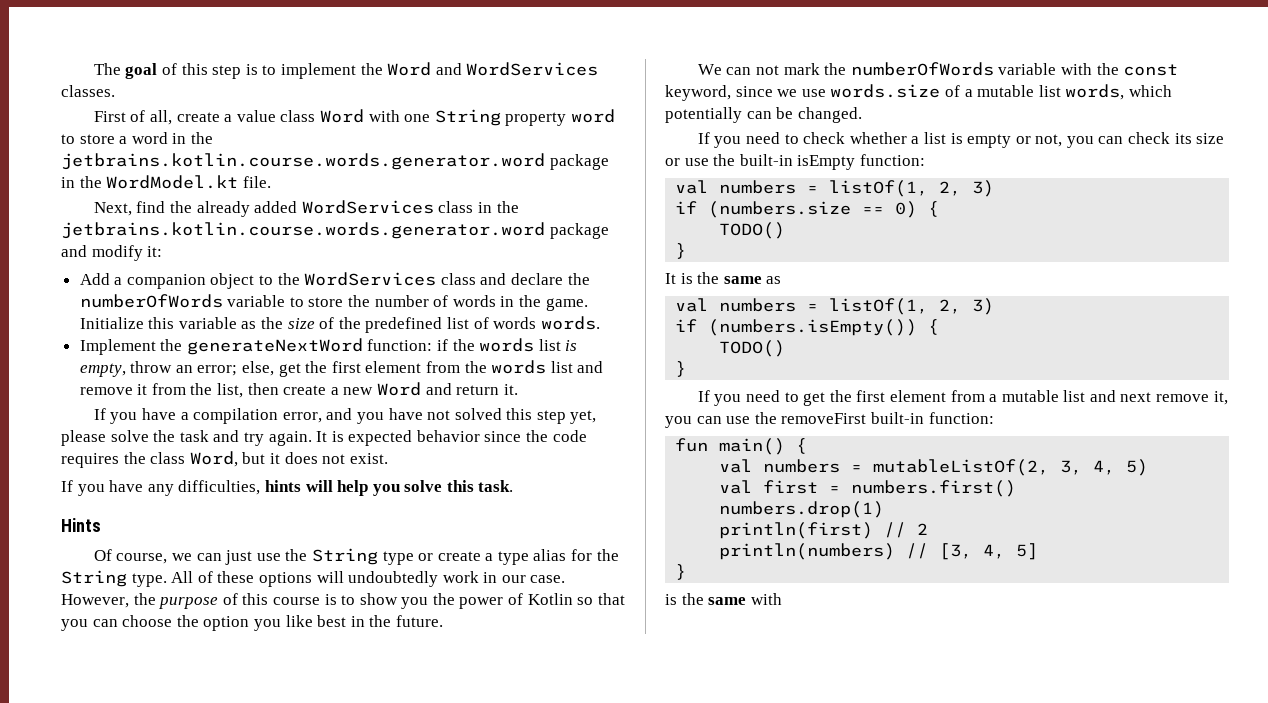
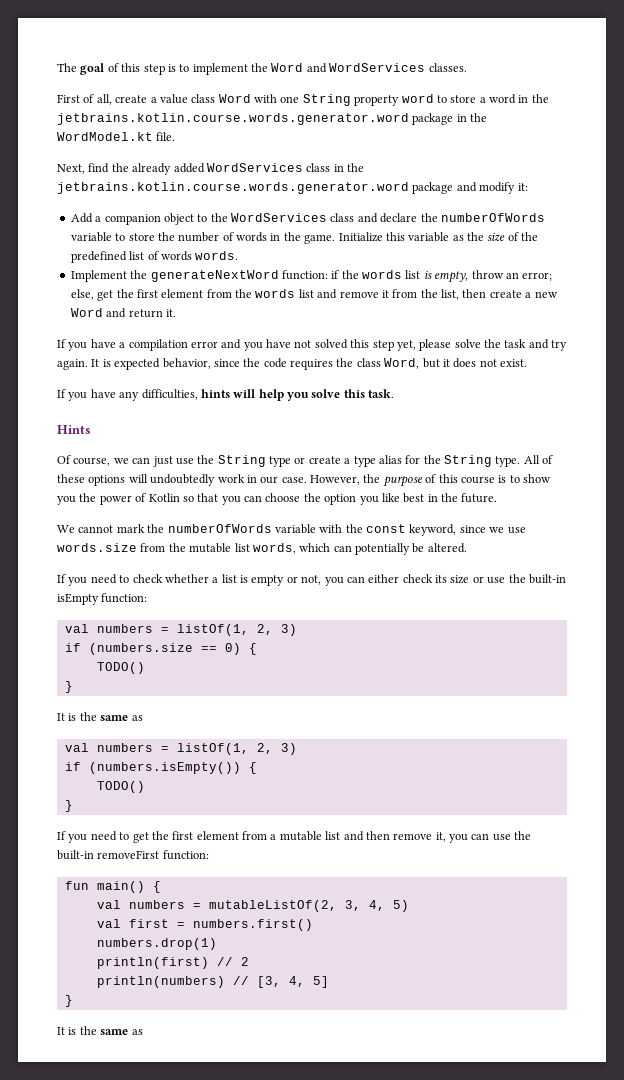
- If you have a compilation error, and you have not solved this step yet, please solve the task and try again.
+ If you have a compilation error and you have not solved this step yet, please solve the task and try again.
- It is expected behavior since the code requires the class Word, but it does not exist.
+ It is expected behavior, since the code requires the class Word, but it does not exist.
- We can not mark the numberOfWords variable with the const keyword, since we use words.size of a mutable list words, which potentially can be changed.
+ We cannot mark the numberOfWords variable with the const keyword, since we use words.size from the mutable list words, which can potentially be altered.
- If you need to check whether a list is empty or not, you can check its size or use the built-in isEmpty function:
+ If you need to check whether a list is empty or not, you can either check its size or use the built-in isEmpty function:
- If you need to get the first element from a mutable list and next remove it, you can use the removeFirst built-in function:
+ If you need to get the first element from a mutable list and then remove it, you can use the built-in removeFirst function:
  println(numbers) // [3, 4, 5]
  }
- is the same with
+ It is the same as

